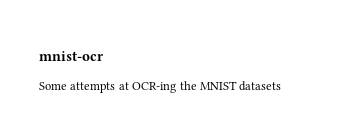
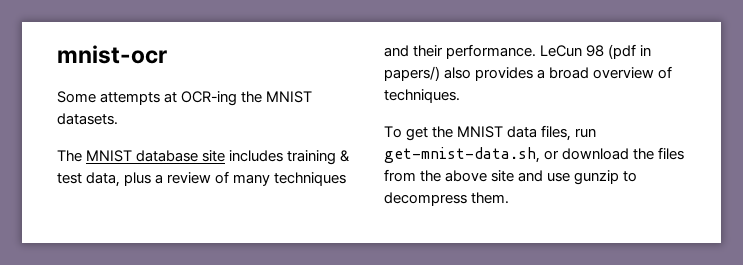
- Some attempts at OCR-ing the MNIST datasets
+ Some attempts at OCR-ing the MNIST datasets.
+ The MNIST database site includes training & test data, plus a review of many techniques and their performance. LeCun 98 (pdf in papers/) also provides a broad overview of techniques.
+ To get the MNIST data files, run get-mnist-data.sh, or download the files from the above site and use gunzip to decompress them.

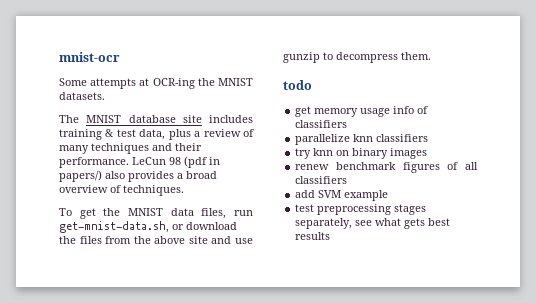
+ todo
+ get memory usage info of classifiers
+ parallelize knn classifiers
+ try knn on binary images
+ renew benchmark figures of all classifiers
+ add SVM example
+ test preprocessing stages separately, see what gets best results

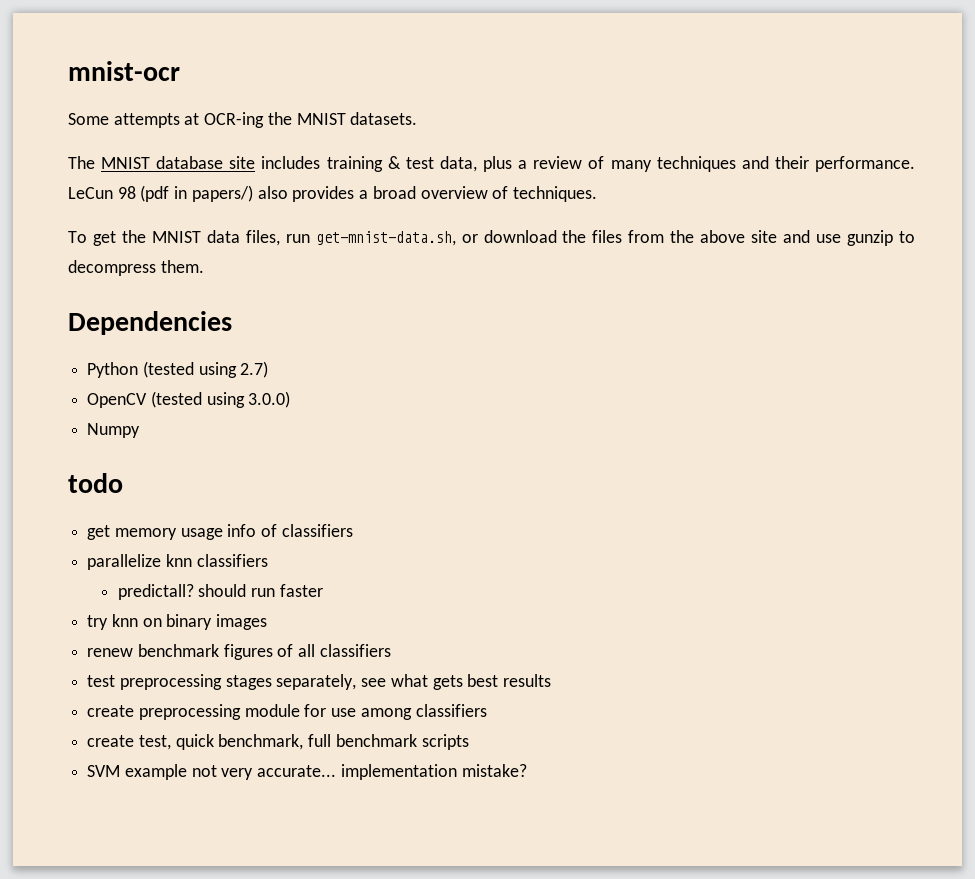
+ Dependencies
+ Python (tested using 2.7)
+ OpenCV (tested using 3.0.0)
+ Numpy
+ predictall? should run faster
- add SVM example
+ create preprocessing module for use among classifiers
+ create test, quick benchmark, full benchmark scripts
+ SVM example not very accurate... implementation mistake?

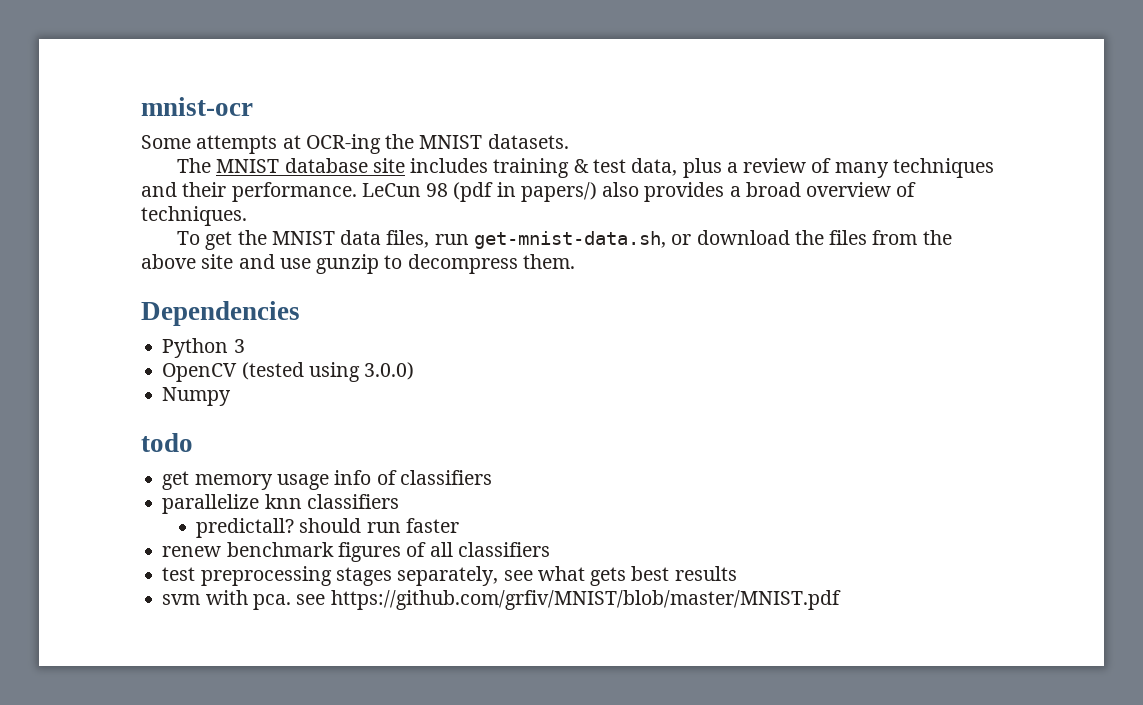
- Python (tested using 2.7)
+ Python 3
- try knn on binary images
- create preprocessing module for use among classifiers
- create test, quick benchmark, full benchmark scripts
- SVM example not very accurate... implementation mistake?
+ svm with pca. see https://github.com/grfiv/MNIST/blob/master/MNIST.pdf

